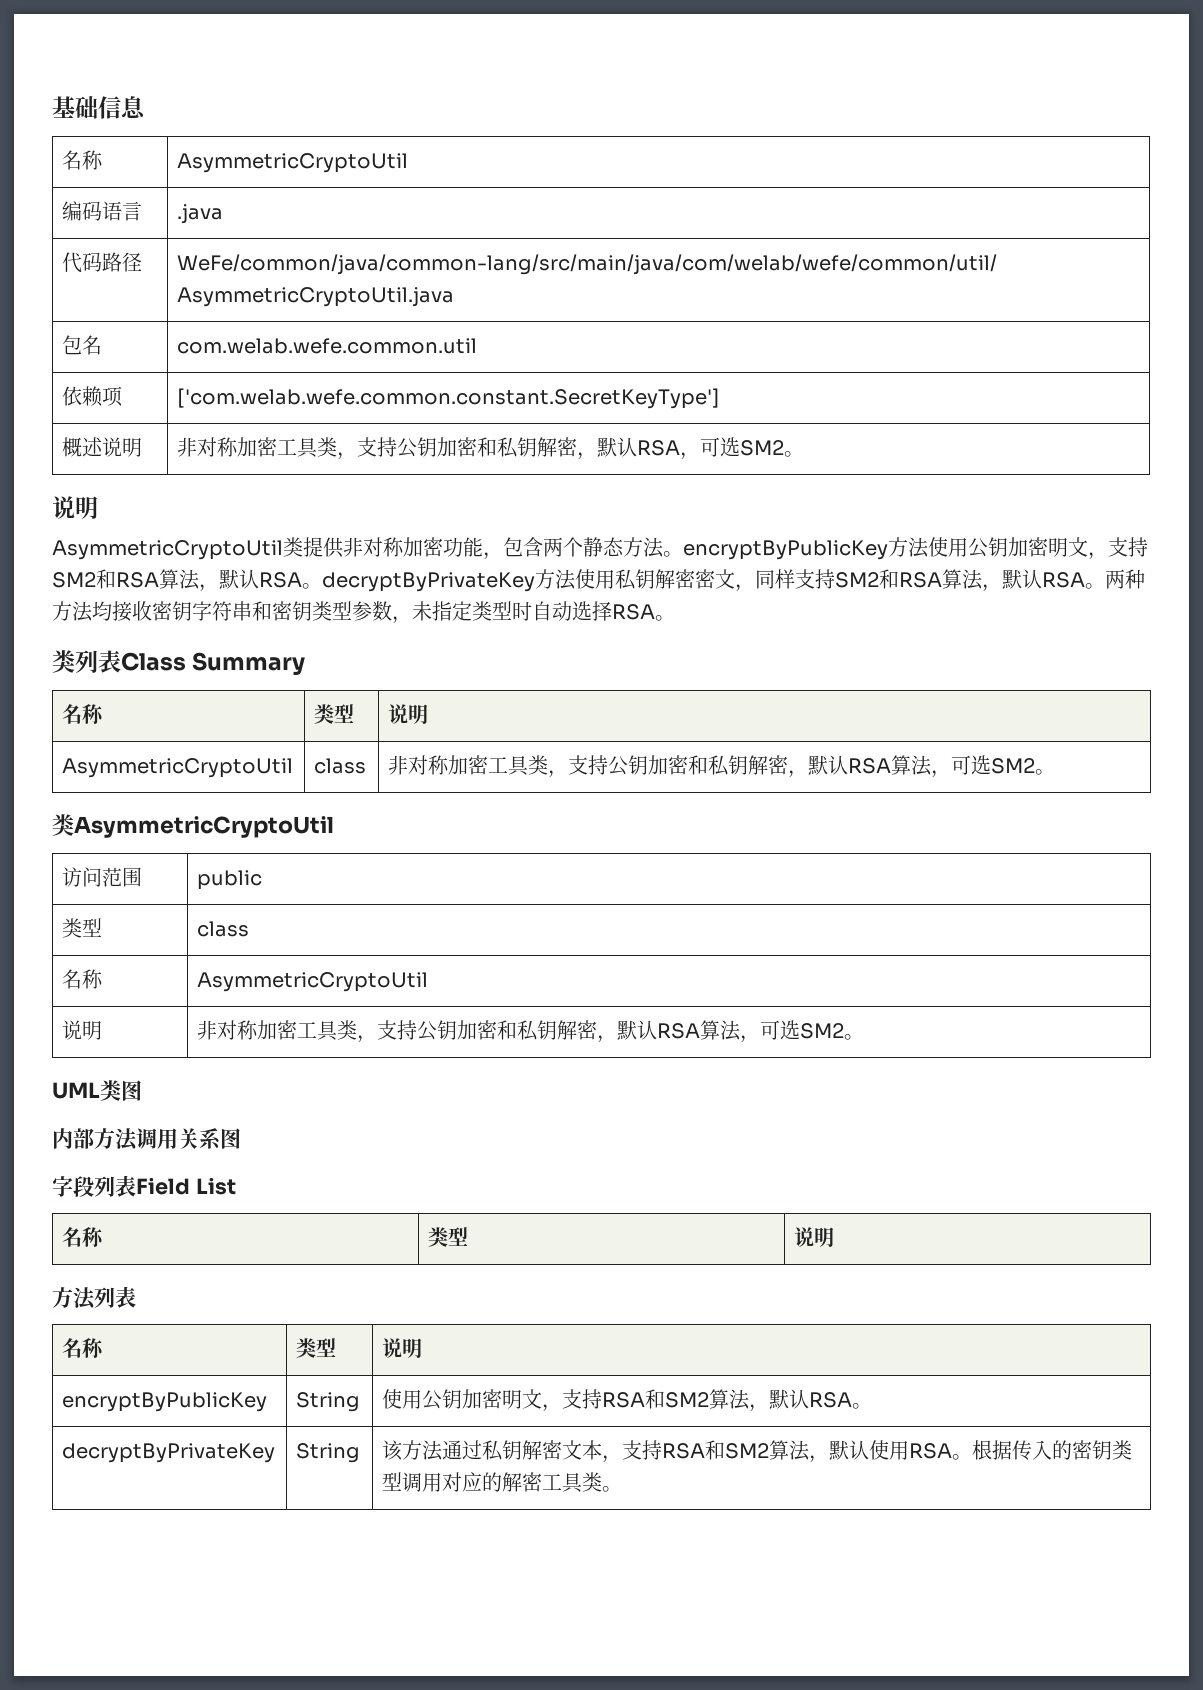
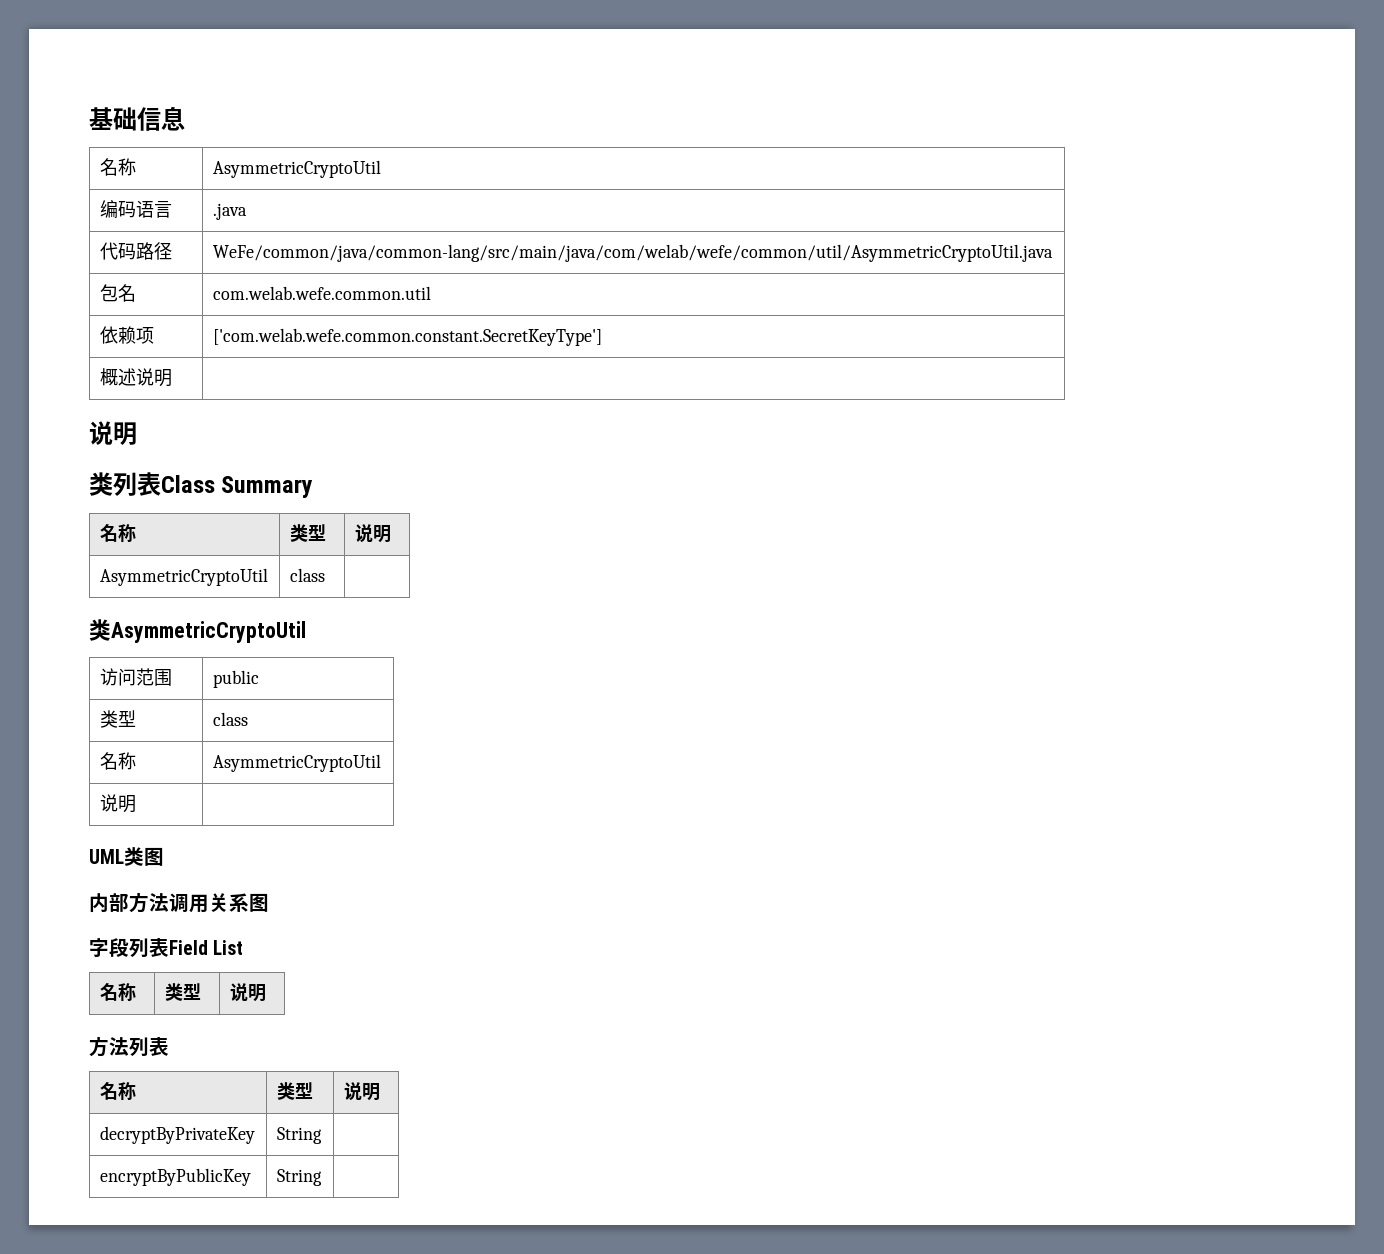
- 概述说明 | 非对称加密工具类，支持公钥加密和私钥解密，默认RSA，可选SM2。
+ 概述说明 |
  说明
- AsymmetricCryptoUtil类提供非对称加密功能，包含两个静态方法。encryptByPublicKey方法使用公钥加密明文，支持SM2和RSA算法，默认RSA。decryptByPrivateKey方法使用私钥解密密文，同样支持SM2和RSA算法，默认RSA。两种方法均接收密钥字符串和密钥类型参数，未指定类型时自动选择RSA。
- AsymmetricCryptoUtil | class | 非对称加密工具类，支持公钥加密和私钥解密，默认RSA算法，可选SM2。
+ AsymmetricCryptoUtil | class |
  类型 | class
  名称 | AsymmetricCryptoUtil
- 说明 | 非对称加密工具类，支持公钥加密和私钥解密，默认RSA算法，可选SM2。
+ 说明 |
+ decryptByPrivateKey | String |
- encryptByPublicKey | String | 使用公钥加密明文，支持RSA和SM2算法，默认RSA。
- decryptByPrivateKey | String | 该方法通过私钥解密文本，支持RSA和SM2算法，默认使用RSA。根据传入的密钥类型调用对应的解密工具类。
+ encryptByPublicKey | String |

